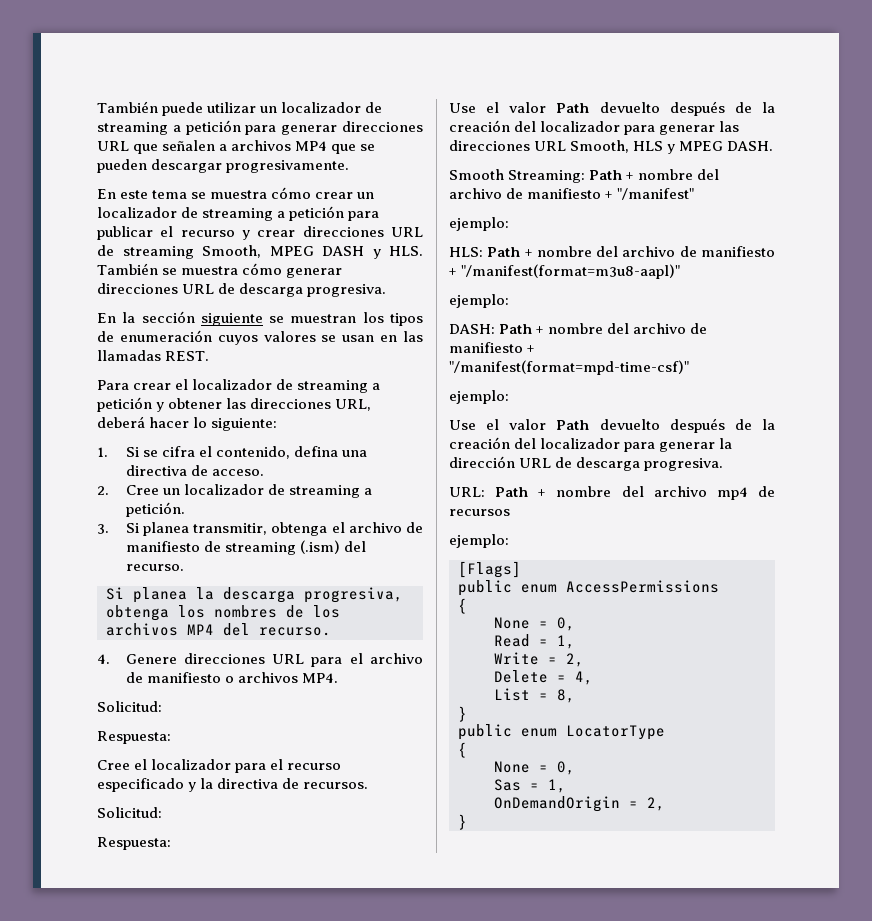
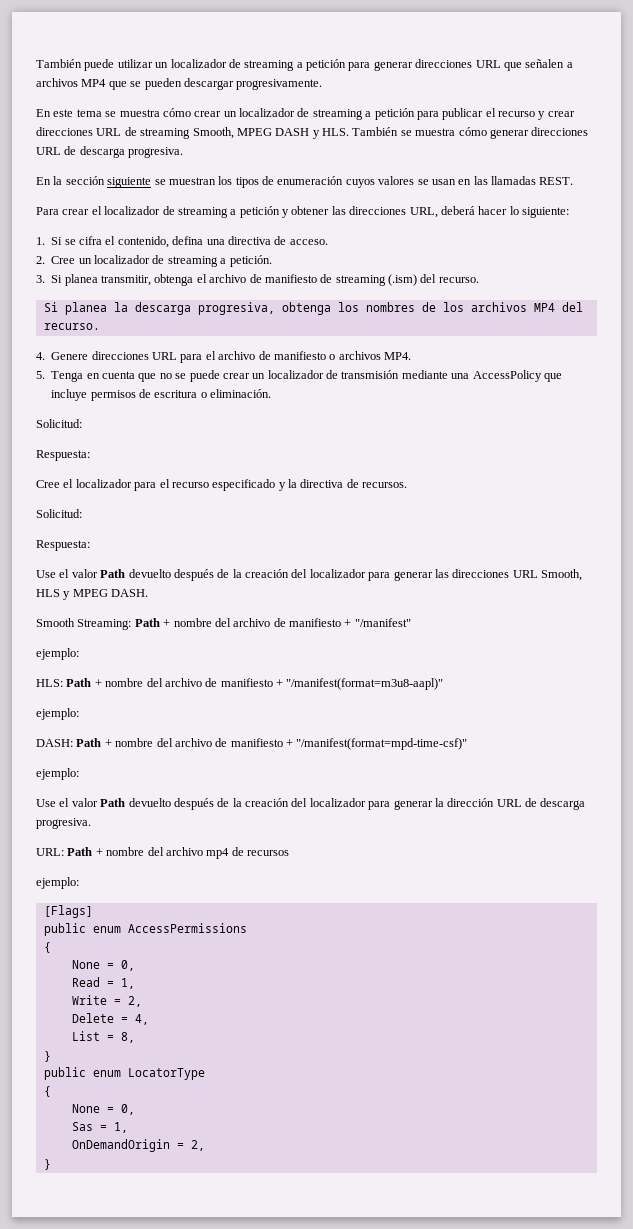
+ 5. Tenga en cuenta que no se puede crear un localizador de transmisión mediante una AccessPolicy que incluye permisos de escritura o eliminación.

